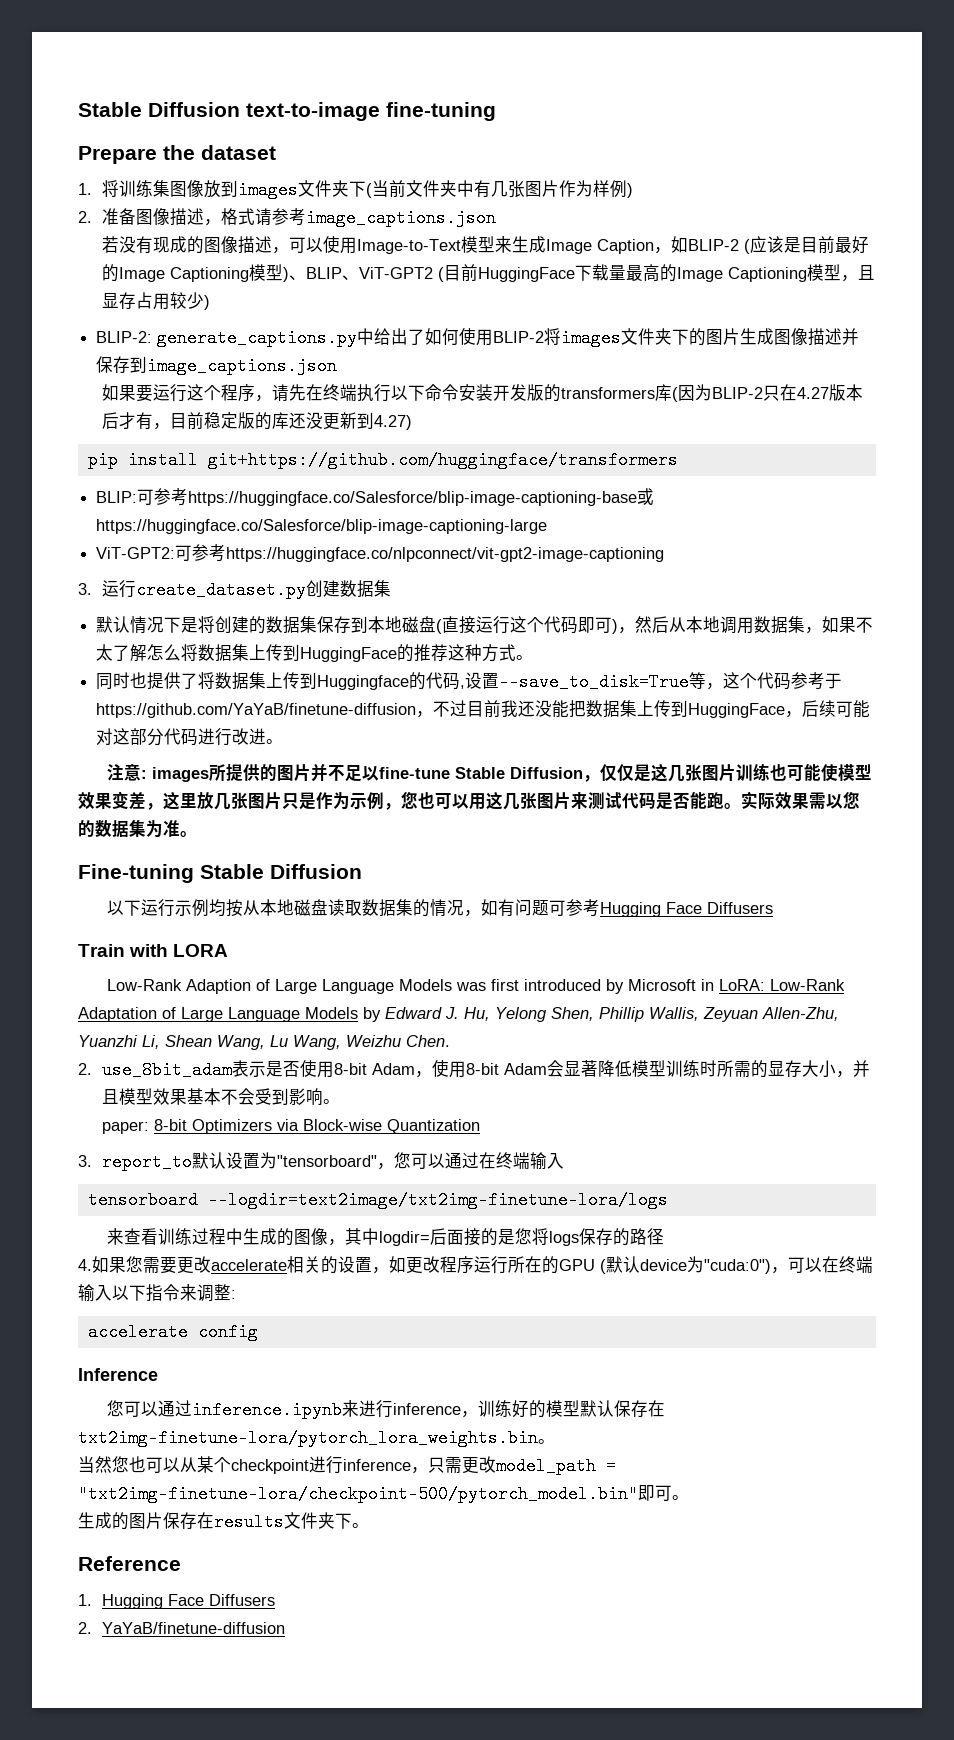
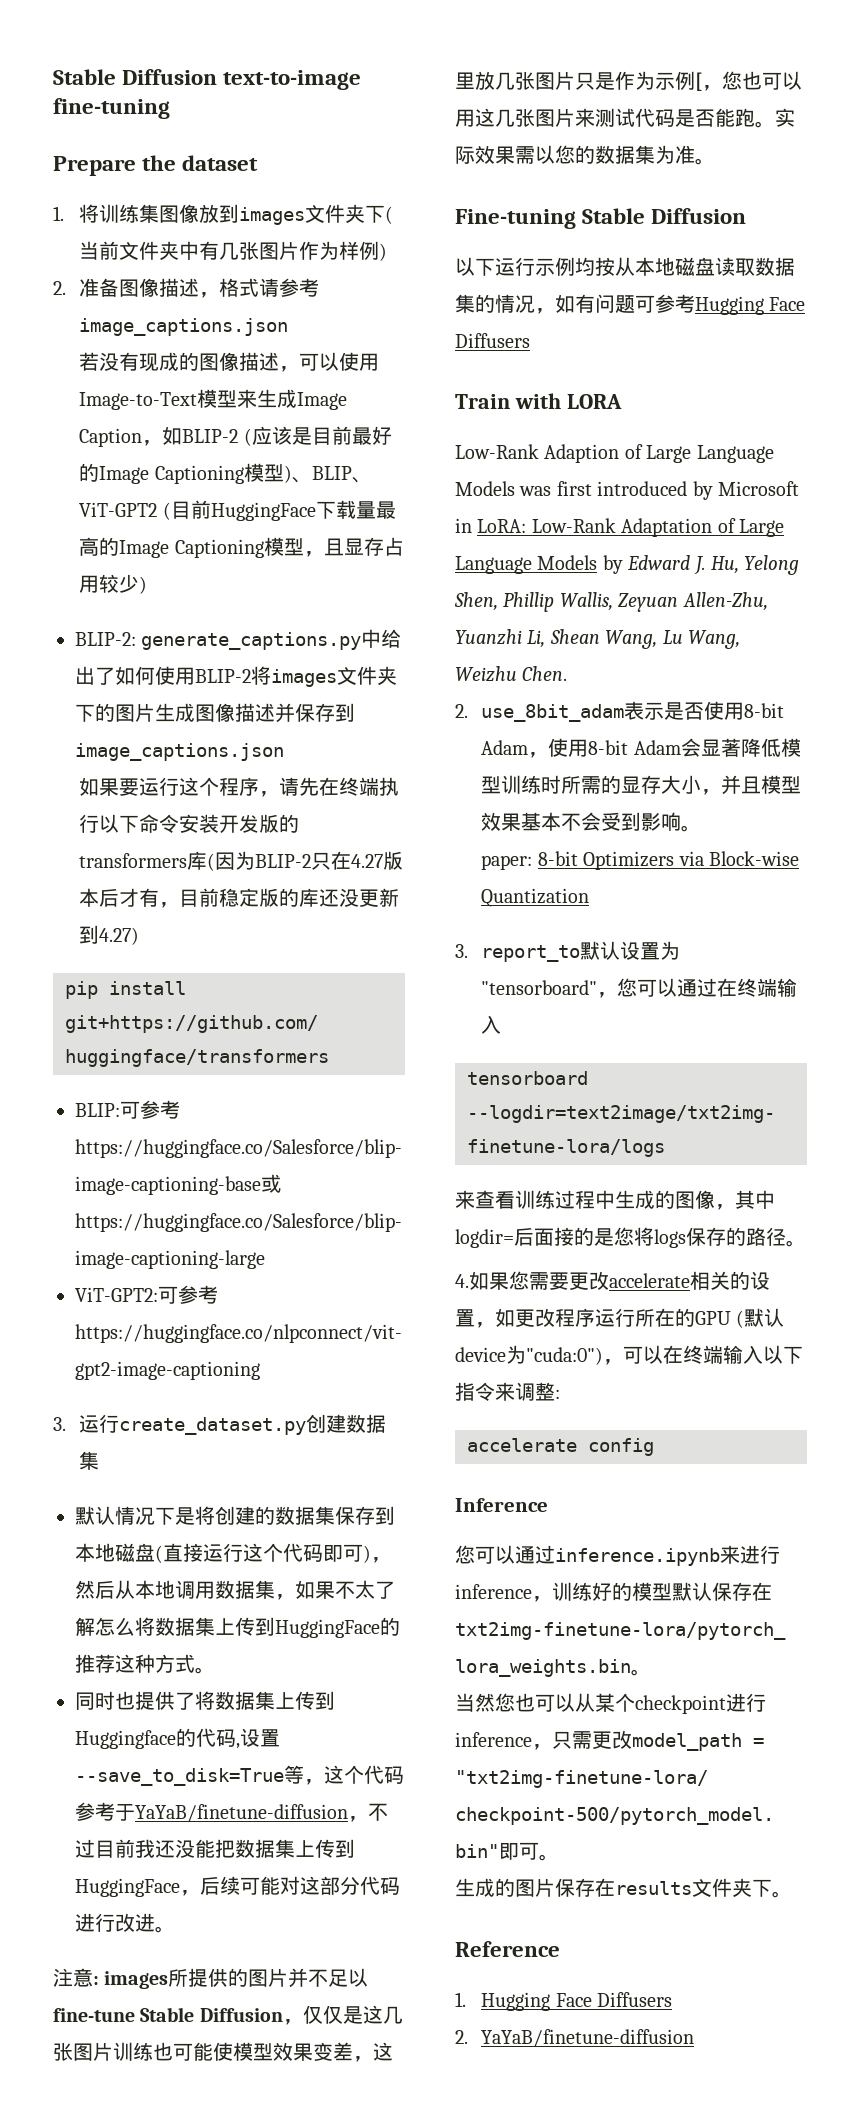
- 同时也提供了将数据集上传到Huggingface的代码,设置--save_to_disk=True等，这个代码参考于https://github.com/YaYaB/finetune-diffusion，不过目前我还没能把数据集上传到HuggingFace，后续可能对这部分代码进行改进。
+ 同时也提供了将数据集上传到Huggingface的代码,设置--save_to_disk=True等，这个代码参考于YaYaB/finetune-diffusion，不过目前我还没能把数据集上传到HuggingFace，后续可能对这部分代码进行改进。
- 注意: images所提供的图片并不足以fine-tune Stable Diffusion，仅仅是这几张图片训练也可能使模型效果变差，这里放几张图片只是作为示例，您也可以用这几张图片来测试代码是否能跑。
+ 注意: images所提供的图片并不足以fine-tune Stable Diffusion，仅仅是这几张图片训练也可能使模型效果变差，这里放几张图片只是作为示例[，您也可以用这几张图片来测试代码是否能跑。
- 来查看训练过程中生成的图像，其中logdir=后面接的是您将logs保存的路径
+ 来查看训练过程中生成的图像，其中logdir=后面接的是您将logs保存的路径。

